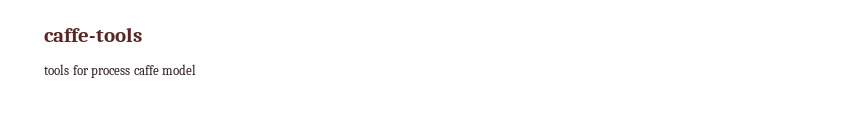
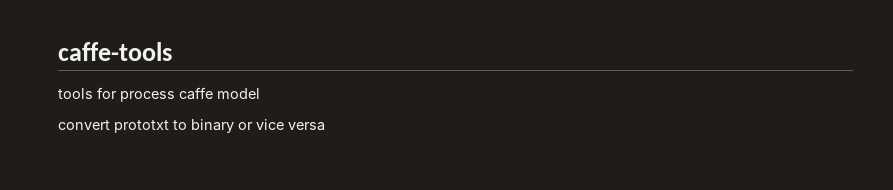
+ convert prototxt to binary or vice versa

